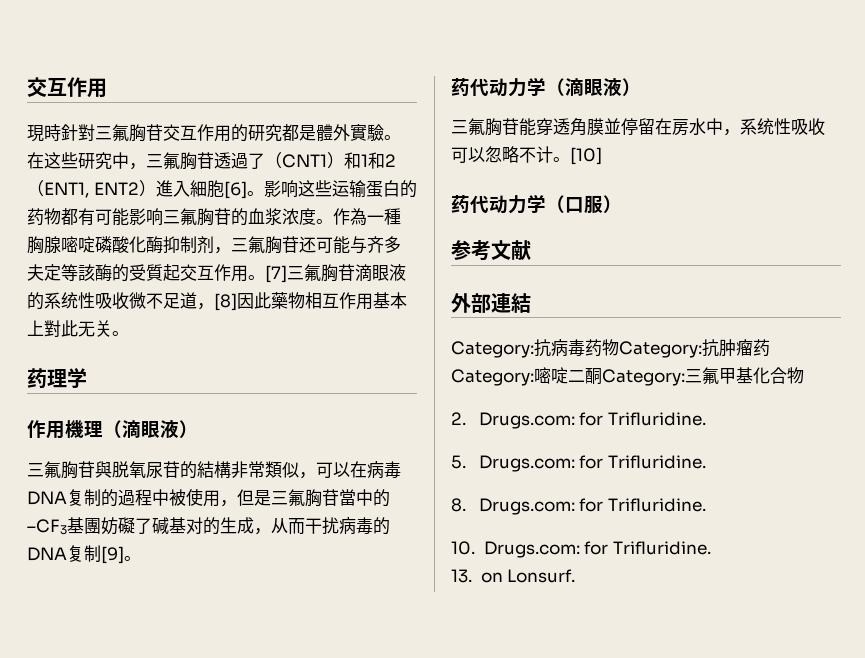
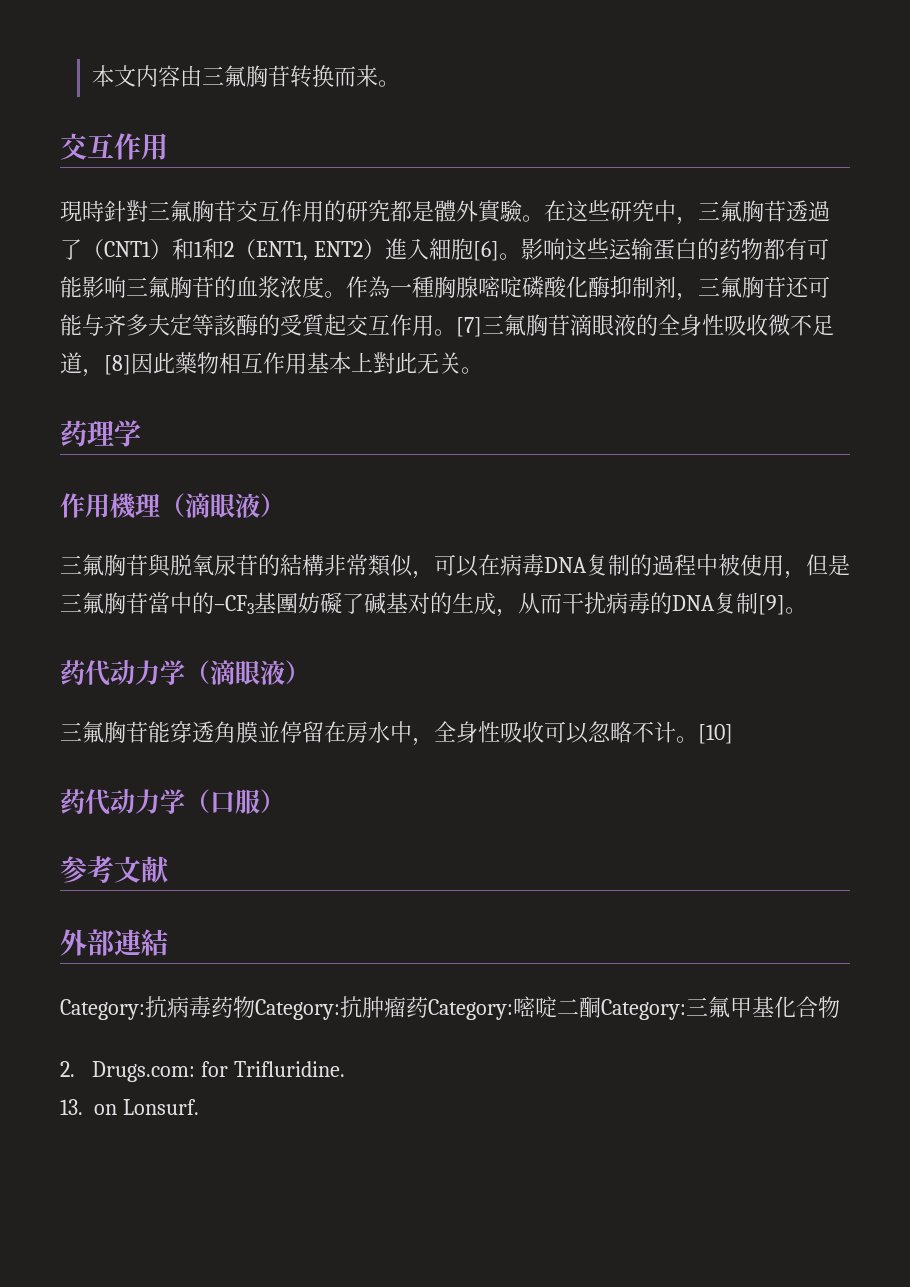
+ 本文内容由三氟胸苷转换而来。
- [7]三氟胸苷滴眼液的系统性吸收微不足道，[8]因此藥物相互作用基本上對此无关。
+ [7]三氟胸苷滴眼液的全身性吸收微不足道，[8]因此藥物相互作用基本上對此无关。
- 三氟胸苷能穿透角膜並停留在房水中，系统性吸收可以忽略不计。
+ 三氟胸苷能穿透角膜並停留在房水中，全身性吸收可以忽略不计。
- 5. Drugs.com: for Trifluridine.
- 8. Drugs.com: for Trifluridine.
- 10. Drugs.com: for Trifluridine.

